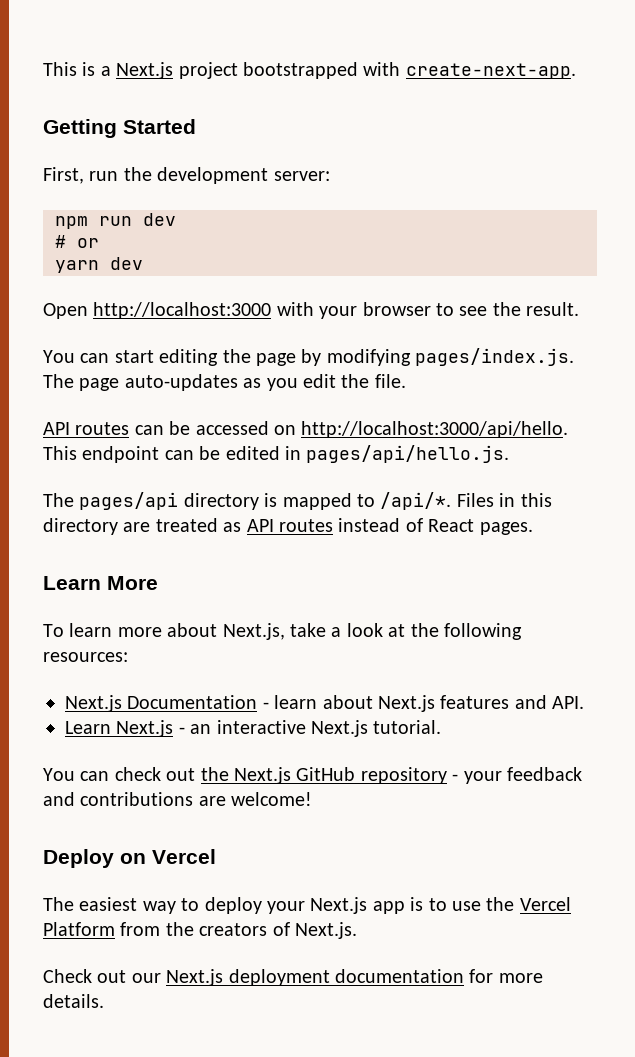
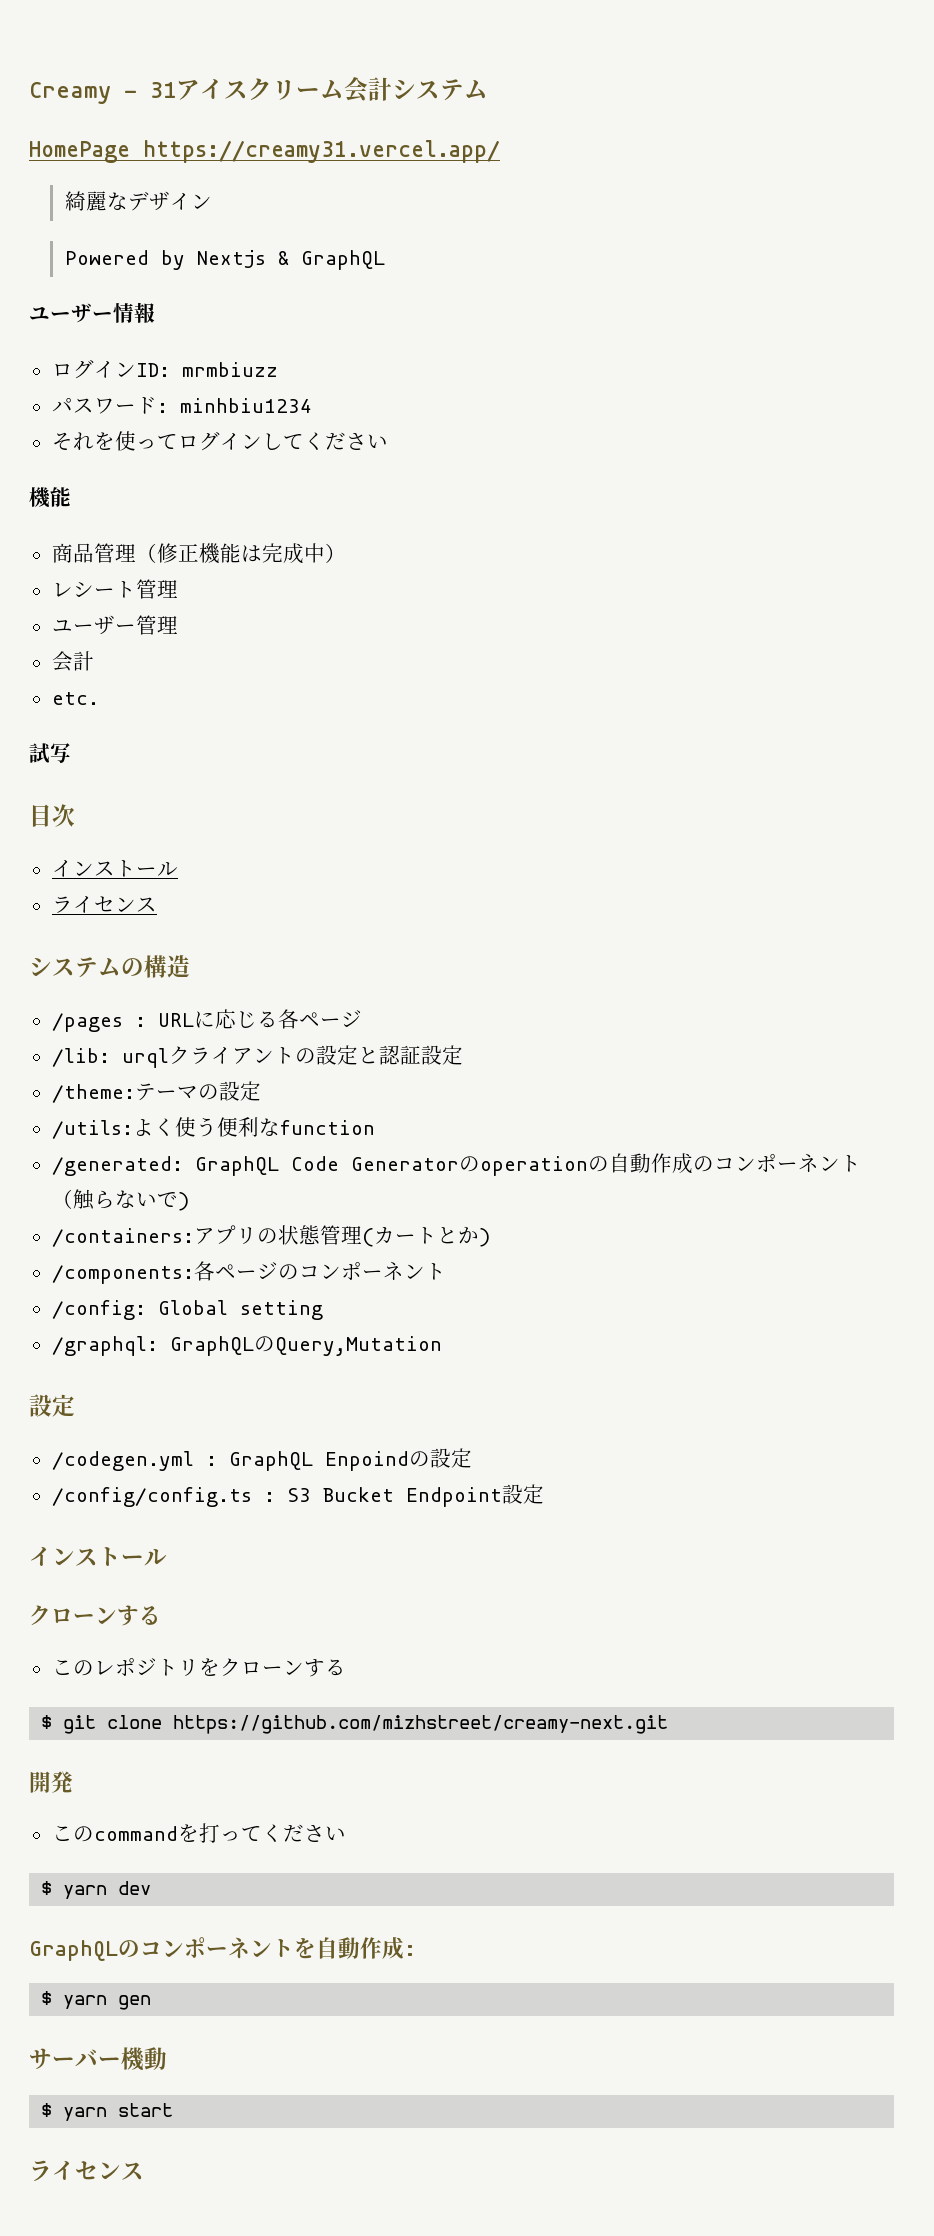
- This is a Next.js project bootstrapped with create-next-app.
- Getting Started
- First, run the development server:
- npm run dev
- # or
- yarn dev
- Open http://localhost:3000 with your browser to see the result.
- You can start editing the page by modifying pages/index.js. The page auto-updates as you edit the file.
- API routes can be accessed on http://localhost:3000/api/hello. This endpoint can be edited in pages/api/hello.js.
- The pages/api directory is mapped to /api/*. Files in this directory are treated as API routes instead of React pages.
- Learn More
- To learn more about Next.js, take a look at the following resources:
- Next.js Documentation - learn about Next.js features and API.
- Learn Next.js - an interactive Next.js tutorial.
- You can check out the Next.js GitHub repository - your feedback and contributions are welcome!
- Deploy on Vercel
- The easiest way to deploy your Next.js app is to use the Vercel Platform from the creators of Next.js.
- Check out our Next.js deployment documentation for more details.
+ Creamy - 31アイスクリーム会計システム
+ HomePage https://creamy31.vercel.app/
+ 綺麗なデザイン
+ Powered by Nextjs & GraphQL
+ ユーザー情報
+ ログインID: mrmbiuzz
+ パスワード: minhbiu1234
+ それを使ってログインしてください
+ 機能
+ 商品管理（修正機能は完成中）
+ レシート管理
+ ユーザー管理
+ 会計
+ etc.
+ 試写
+ 目次
+ インストール
+ ライセンス
+ システムの構造
+ /pages : URLに応じる各ページ
+ /lib: urqlクライアントの設定と認証設定
+ /theme:テーマの設定
+ /utils:よく使う便利なfunction
+ /generated: GraphQL Code Generatorのoperationの自動作成のコンポーネント（触らないで)
+ /containers:アプリの状態管理(カートとか)
+ /components:各ページのコンポーネント
+ /config: Global setting
+ /graphql: GraphQLのQuery,Mutation
+ 設定
+ /codegen.yml : GraphQL Enpoindの設定
+ /config/config.ts : S3 Bucket Endpoint設定
+ インストール
+ クローンする
+ このレポジトリをクローンする
+ $ git clone https://github.com/mizhstreet/creamy-next.git
+ 開発
+ このcommandを打ってください
+ $ yarn dev
+ GraphQLのコンポーネントを自動作成:
+ $ yarn gen
+ サーバー機動
+ $ yarn start
+ ライセンス

